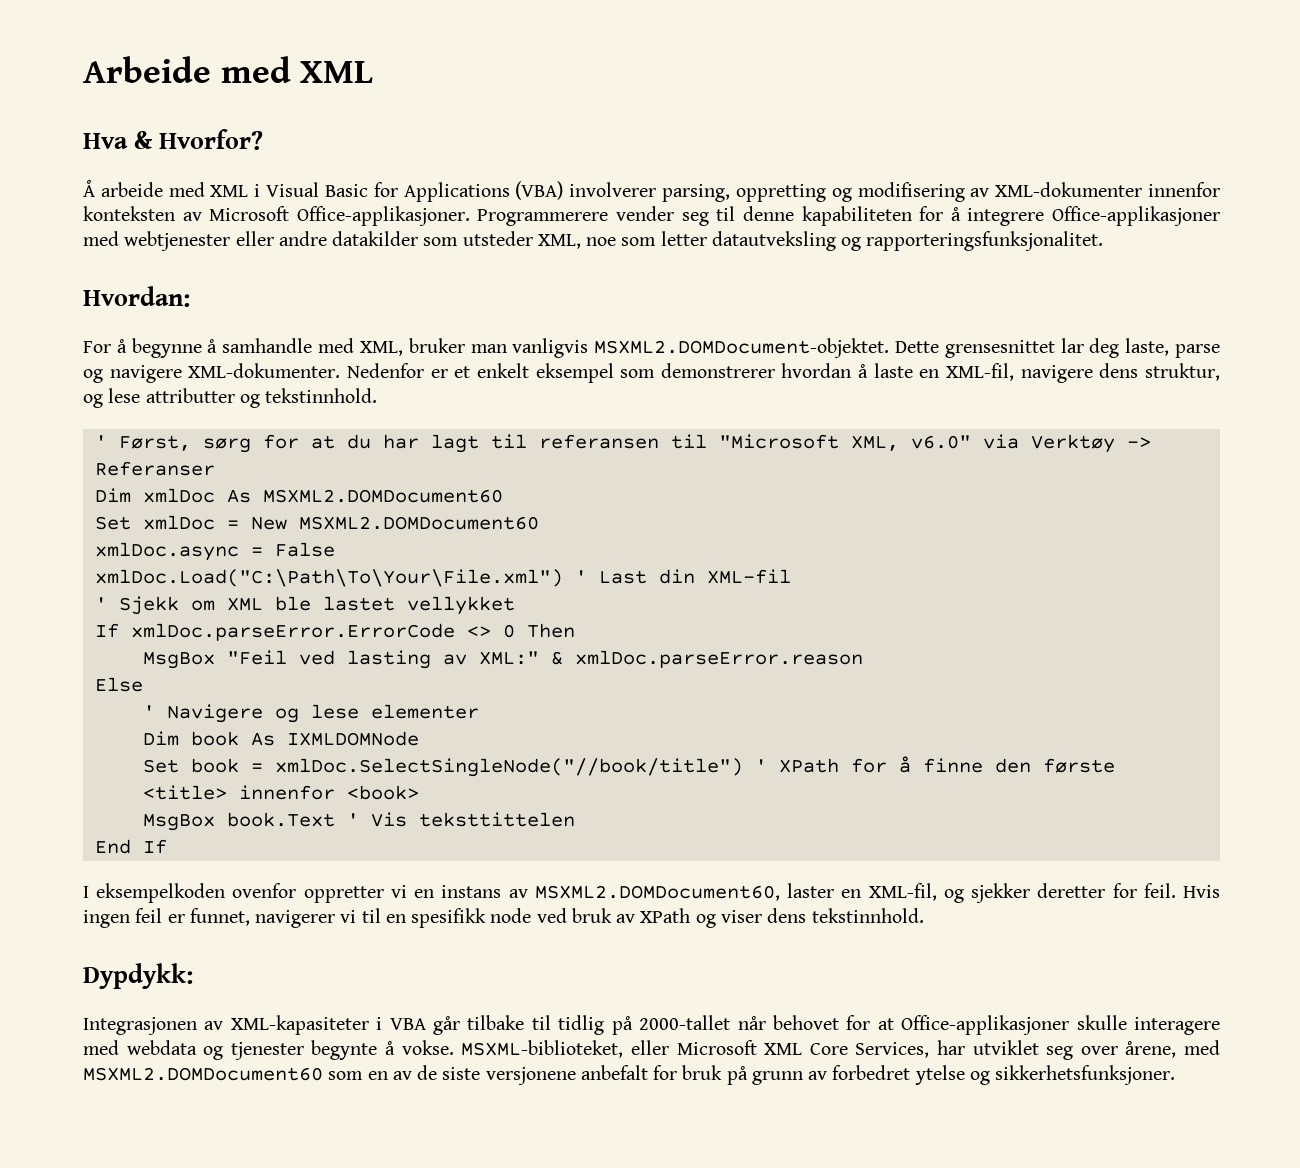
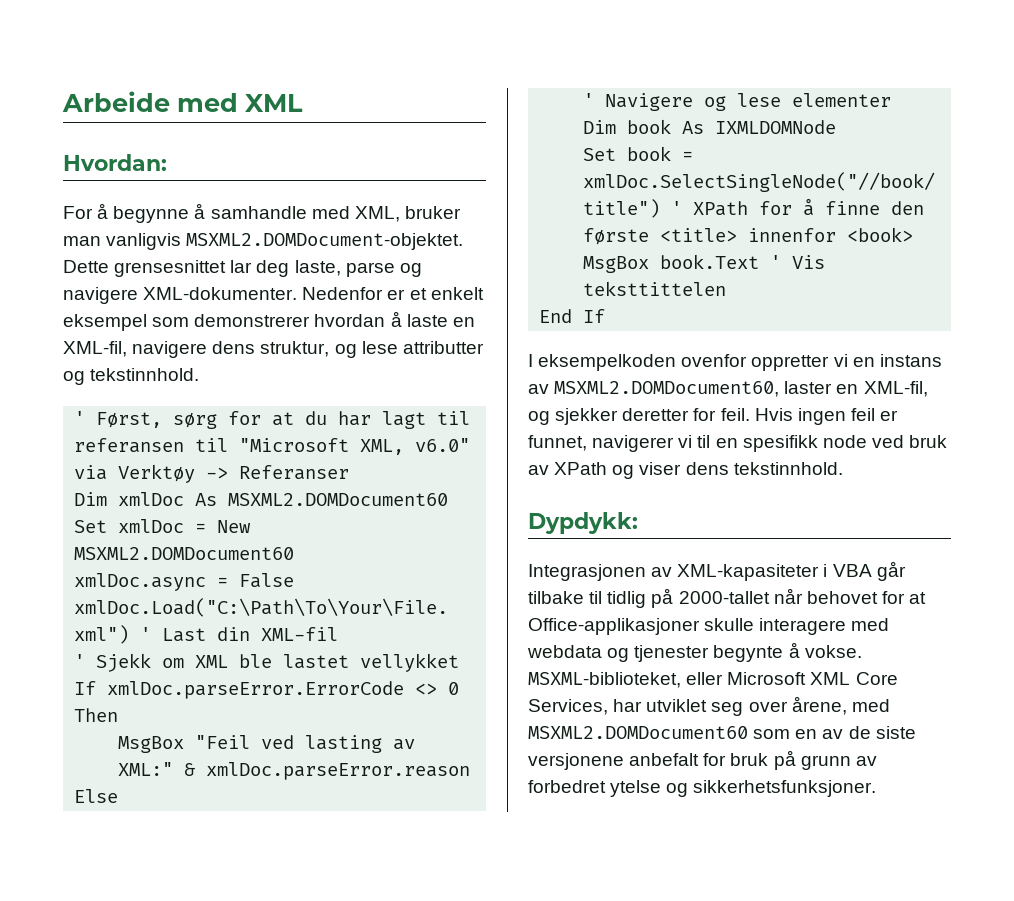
- Hva & Hvorfor?
- Å arbeide med XML i Visual Basic for Applications (VBA) involverer parsing, oppretting og modifisering av XML-dokumenter innenfor konteksten av Microsoft Office-applikasjoner. Programmerere vender seg til denne kapabiliteten for å integrere Office-applikasjoner med webtjenester eller andre datakilder som utsteder XML, noe som letter datautveksling og rapporteringsfunksjonalitet.

